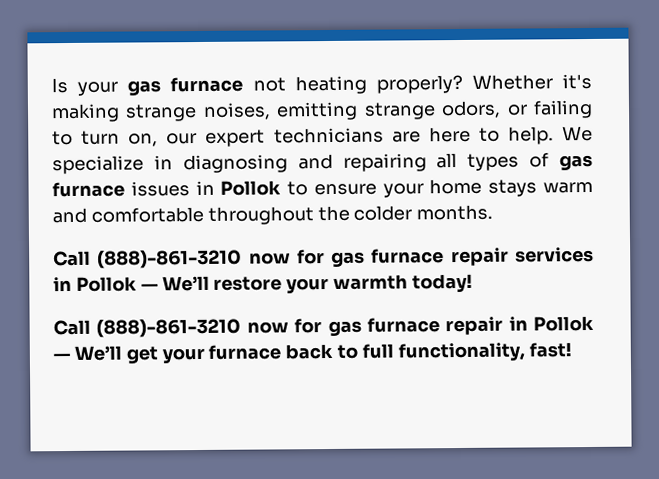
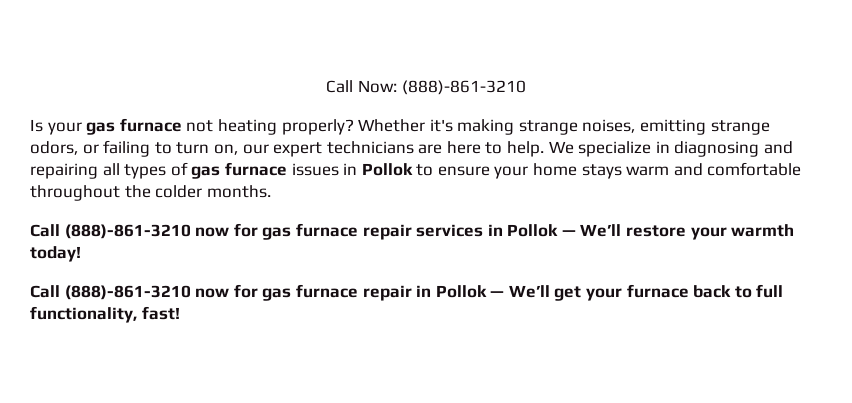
+ Call Now: (888)-861-3210

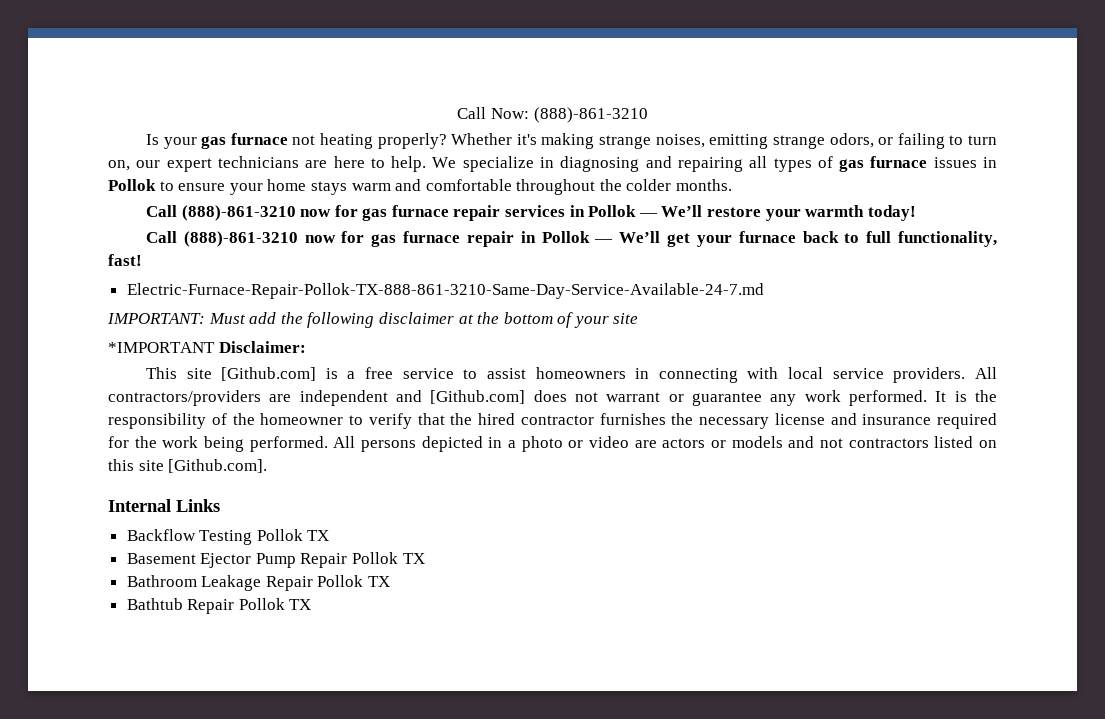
+ Electric-Furnace-Repair-Pollok-TX-888-861-3210-Same-Day-Service-Available-24-7.md
+ IMPORTANT: Must add the following disclaimer at the bottom of your site
+ *IMPORTANT Disclaimer:
+ This site [Github.com] is a free service to assist homeowners in connecting with local service providers. All contractors/providers are independent and [Github.com] does not warrant or guarantee any work performed. It is the responsibility of the homeowner to verify that the hired contractor furnishes the necessary license and insurance required for the work being performed. All persons depicted in a photo or video are actors or models and not contractors listed on this site [Github.com].
+ Internal Links
+ Backflow Testing Pollok TX
+ Basement Ejector Pump Repair Pollok TX
+ Bathroom Leakage Repair Pollok TX
+ Bathtub Repair Pollok TX

